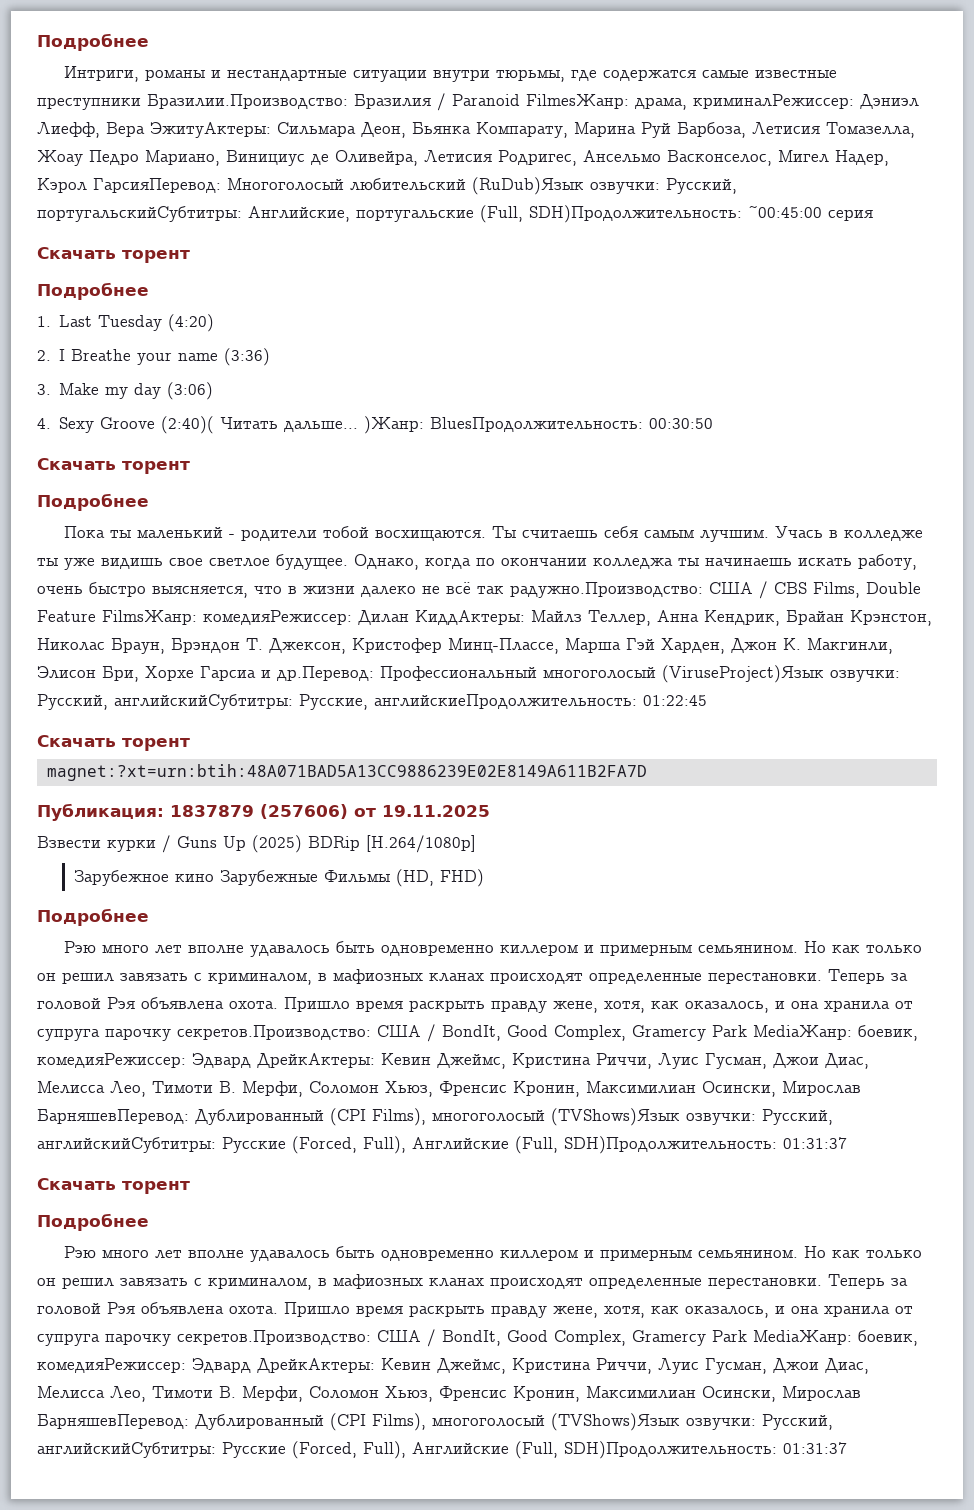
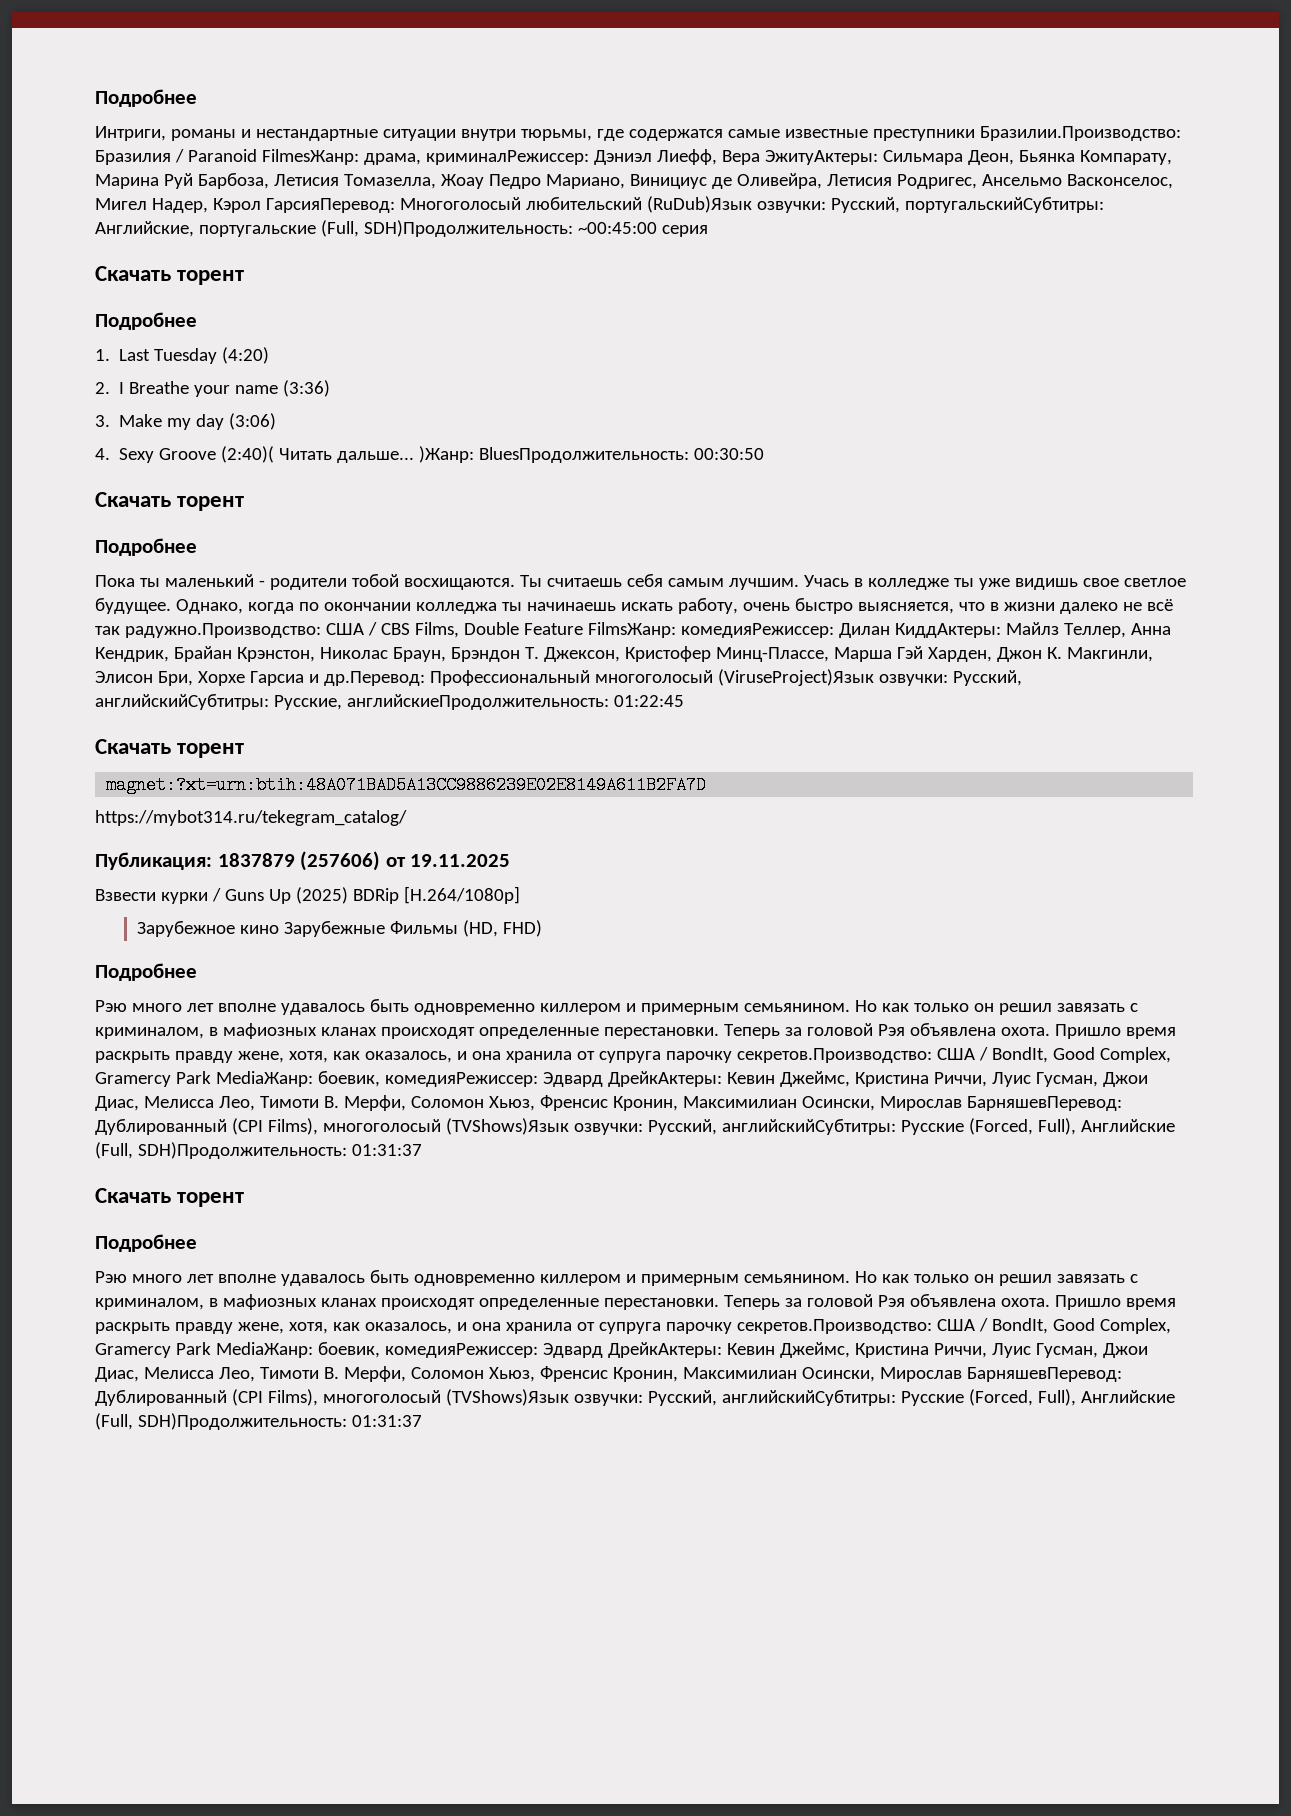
+ https://mybot314.ru/tekegram_catalog/

